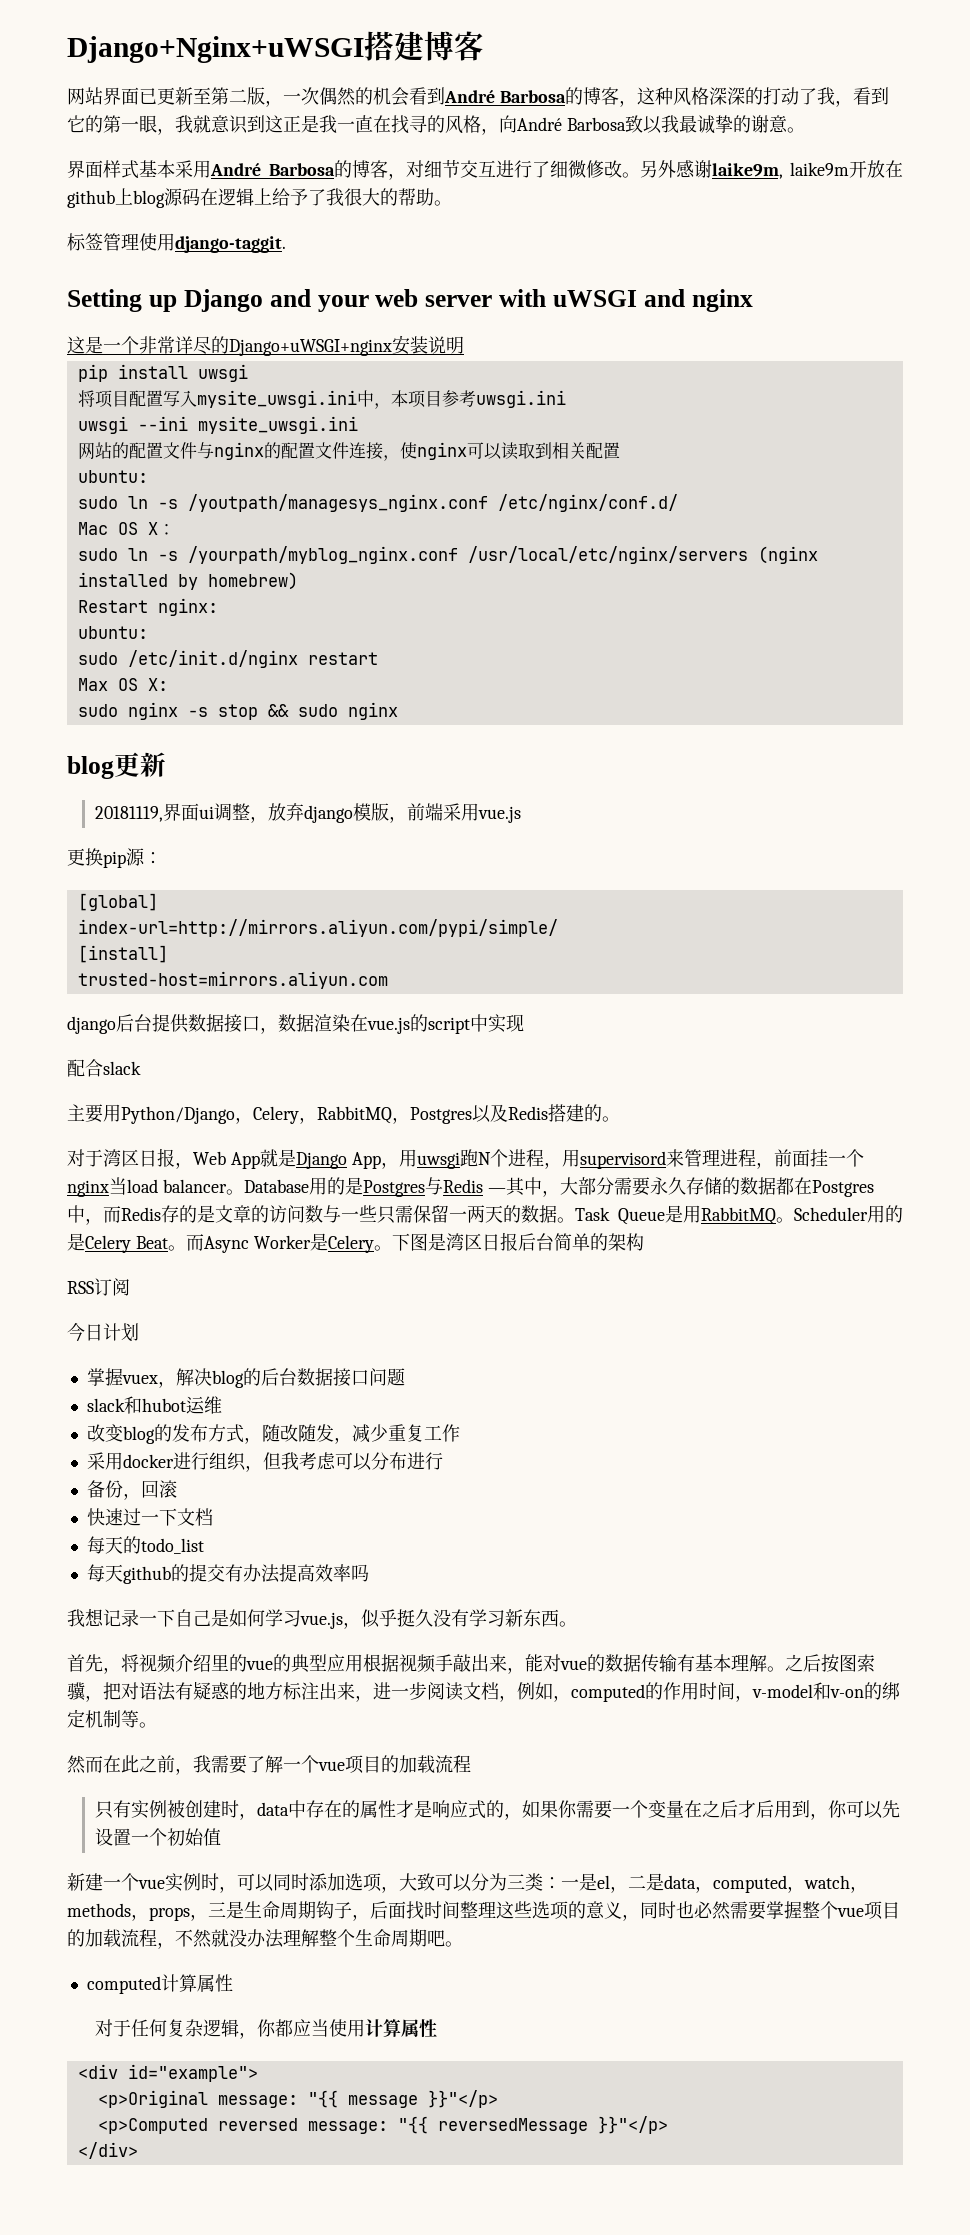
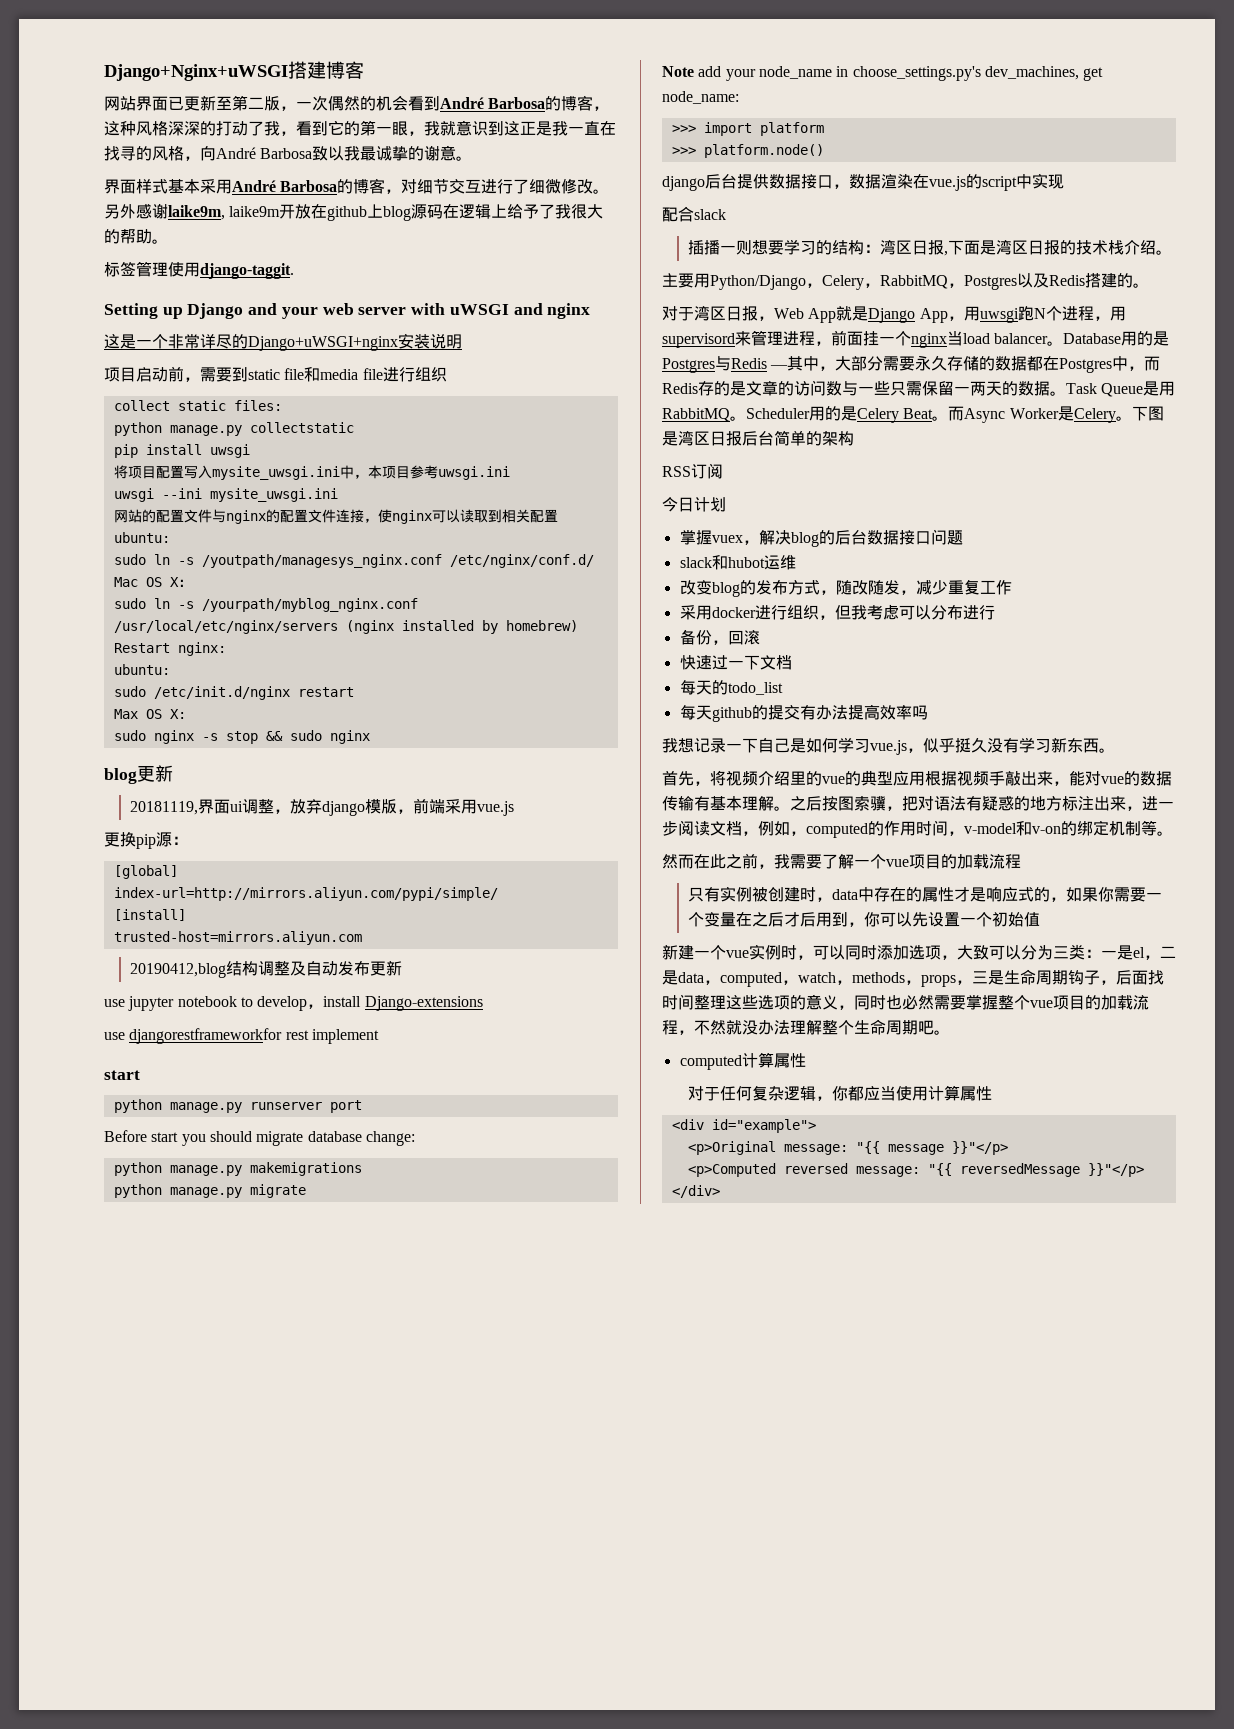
+ 项目启动前，需要到static file和media file进行组织
+ collect static files:
+ python manage.py collectstatic
+ 20190412,blog结构调整及自动发布更新
+ use jupyter notebook to develop，install Django-extensions
+ use djangorestframeworkfor rest implement
+ start
+ python manage.py runserver port
+ Before start you should migrate database change:
+ python manage.py makemigrations
+ python manage.py migrate
+ Note add your node_name in choose_settings.py's dev_machines, get node_name:
+ >>> import platform
+ >>> platform.node()
+ 插播一则想要学习的结构：湾区日报,下面是湾区日报的技术栈介绍。

